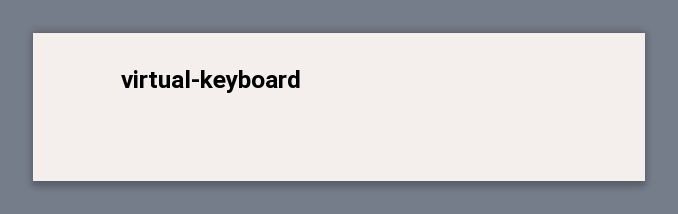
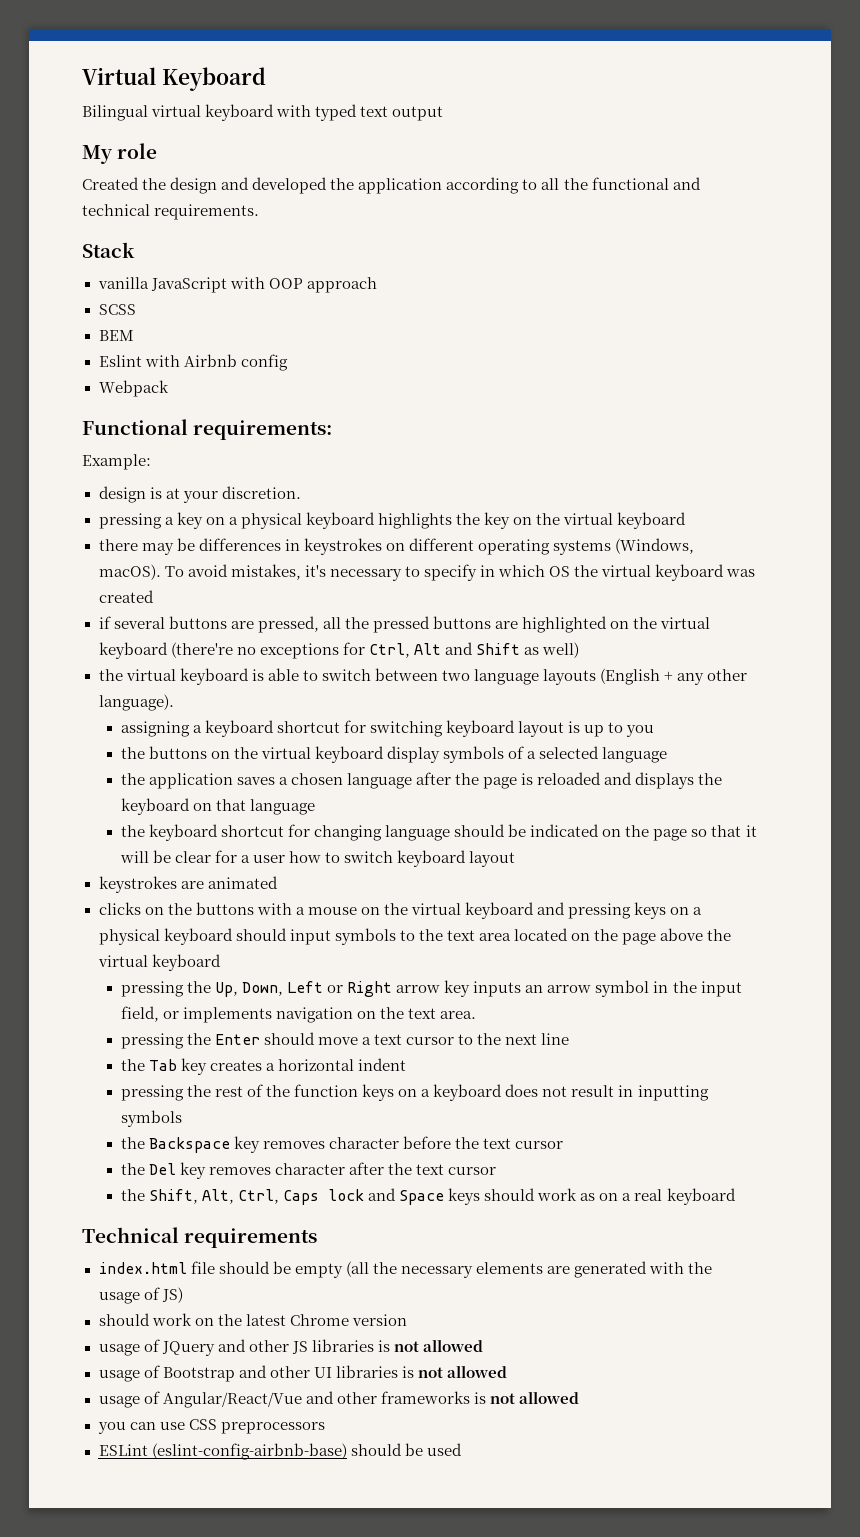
- virtual-keyboard
+ Virtual Keyboard
+ Bilingual virtual keyboard with typed text output
+ My role
+ Сreated the design and developed the application according to all the functional and technical requirements.
+ Stack
+ vanilla JavaScript with OOP approach
+ SCSS
+ BEM
+ Eslint with Airbnb config
+ Webpack
+ Functional requirements:
+ Example:
+ design is at your discretion.
+ pressing a key on a physical keyboard highlights the key on the virtual keyboard
+ there may be differences in keystrokes on different operating systems (Windows, macOS). To avoid mistakes, it's necessary to specify in which OS the virtual keyboard was created
+ if several buttons are pressed, all the pressed buttons are highlighted on the virtual keyboard (there're no exceptions for Ctrl, Alt and Shift as well)
+ the virtual keyboard is able to switch between two language layouts (English + any other language).
+ assigning a keyboard shortcut for switching keyboard layout is up to you
+ the buttons on the virtual keyboard display symbols of a selected language
+ the application saves a chosen language after the page is reloaded and displays the keyboard on that language
+ the keyboard shortcut for changing language should be indicated on the page so that it will be clear for a user how to switch keyboard layout
+ keystrokes are animated
+ clicks on the buttons with a mouse on the virtual keyboard and pressing keys on a physical keyboard should input symbols to the text area located on the page above the virtual keyboard
+ pressing the Up, Down, Left or Right arrow key inputs an arrow symbol in the input field, or implements navigation on the text area.
+ pressing the Enter should move a text cursor to the next line
+ the Tab key creates a horizontal indent
+ pressing the rest of the function keys on a keyboard does not result in inputting symbols
+ the Backspace key removes character before the text cursor
+ the Del key removes character after the text cursor
+ the Shift, Alt, Ctrl, Caps lock and Space keys should work as on a real keyboard
+ Technical requirements
+ index.html file should be empty (all the necessary elements are generated with the usage of JS)
+ should work on the latest Chrome version
+ usage of JQuery and other JS libraries is not allowed
+ usage of Bootstrap and other UI libraries is not allowed
+ usage of Angular/React/Vue and other frameworks is not allowed
+ you can use CSS preprocessors
+ ESLint (eslint-config-airbnb-base) should be used

